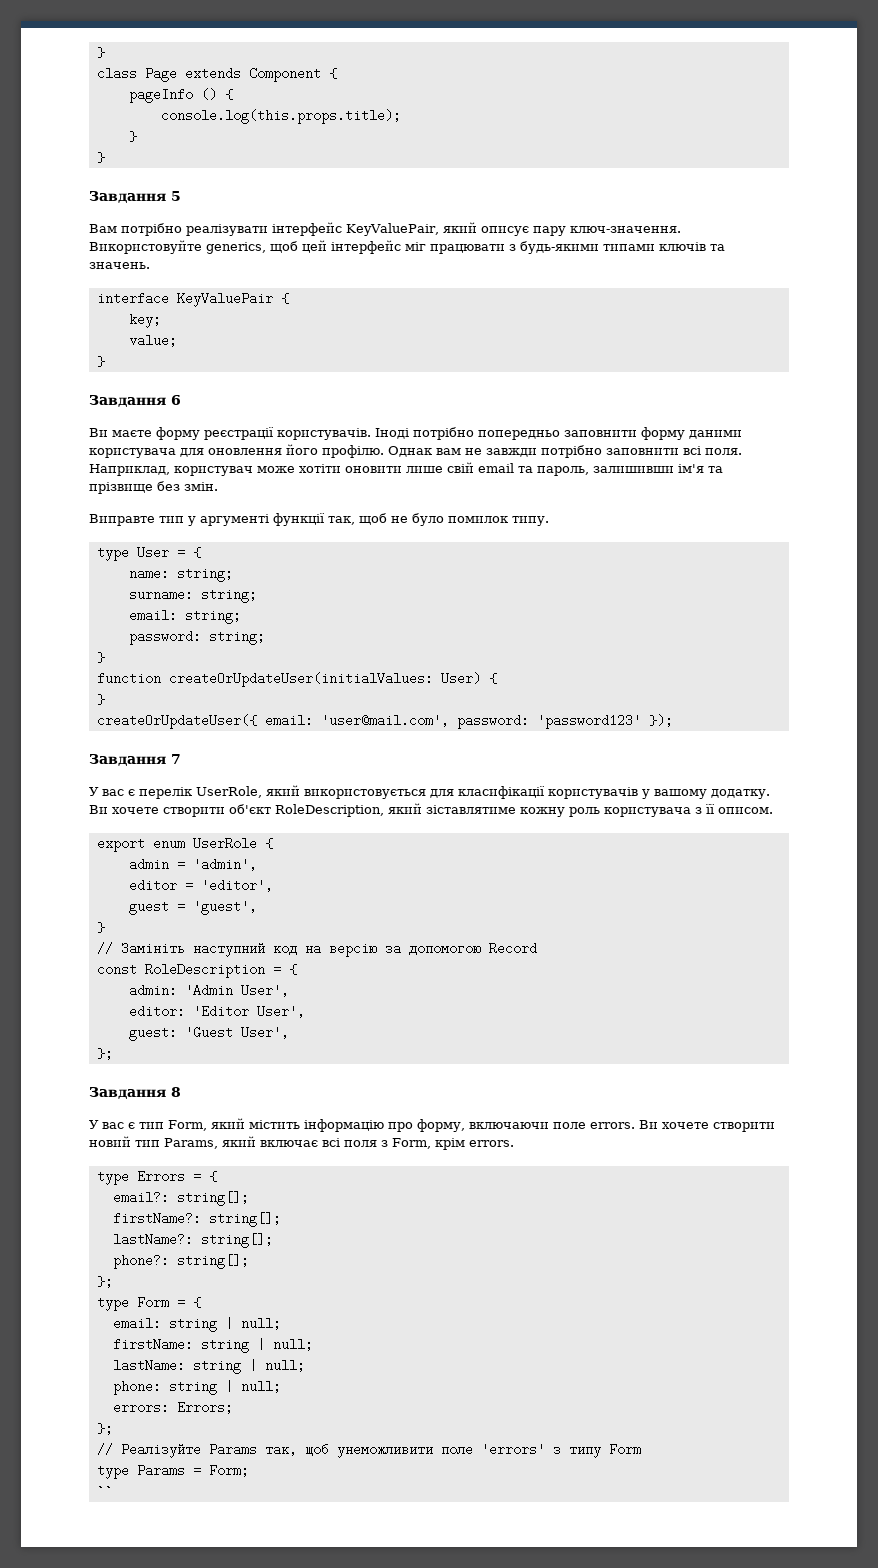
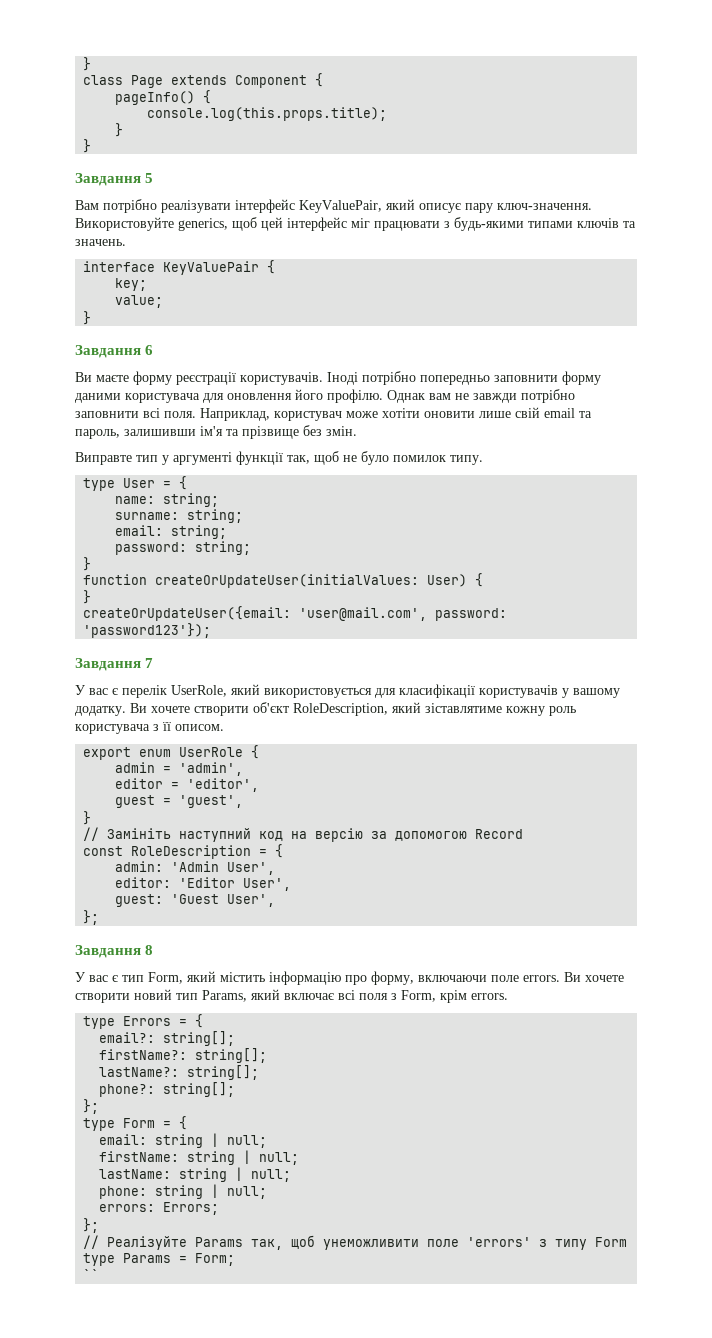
- pageInfo () {
+ pageInfo() {
- createOrUpdateUser({ email: 'user@mail.com', password: 'password123' });
+ createOrUpdateUser({email: 'user@mail.com', password: 'password123'});

